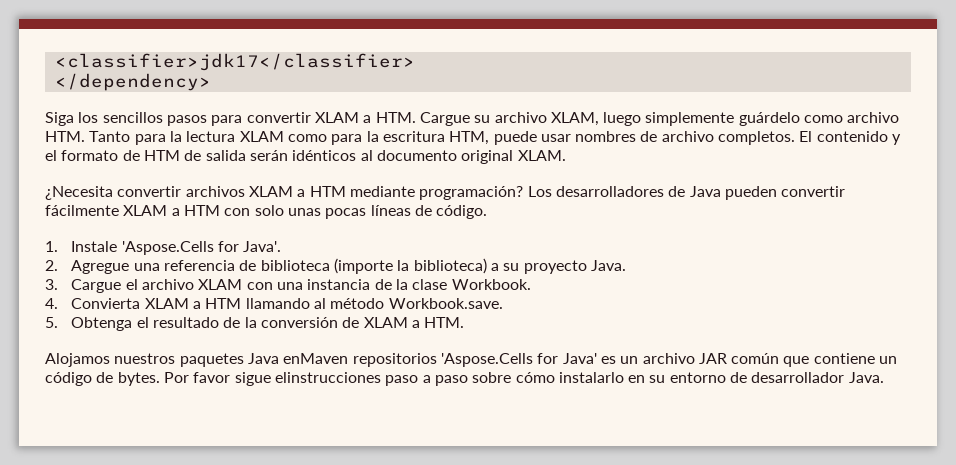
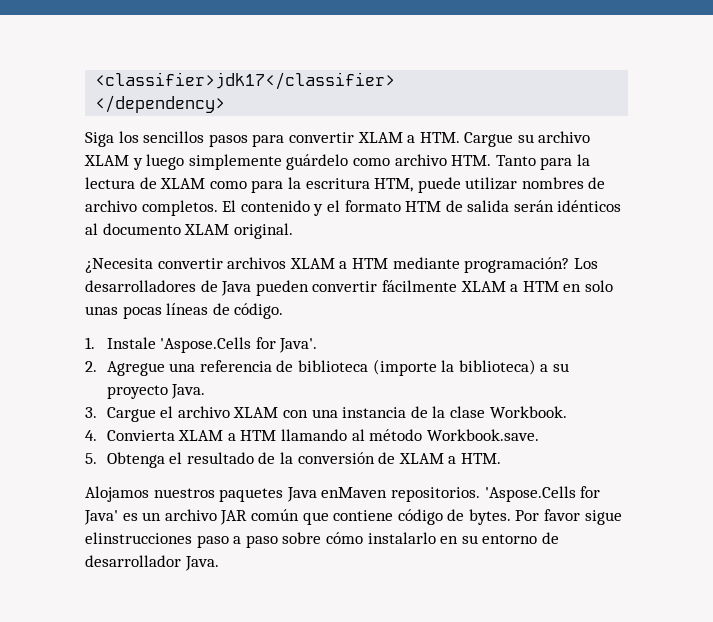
- Siga los sencillos pasos para convertir XLAM a HTM. Cargue su archivo XLAM, luego simplemente guárdelo como archivo HTM. Tanto para la lectura XLAM como para la escritura HTM, puede usar nombres de archivo completos.
+ Siga los sencillos pasos para convertir XLAM a HTM. Cargue su archivo XLAM y luego simplemente guárdelo como archivo HTM. Tanto para la lectura de XLAM como para la escritura HTM, puede utilizar nombres de archivo completos.
- El contenido y el formato de HTM de salida serán idénticos al documento original XLAM.
+ El contenido y el formato HTM de salida serán idénticos al documento XLAM original.
- Los desarrolladores de Java pueden convertir fácilmente XLAM a HTM con solo unas pocas líneas de código.
+ Los desarrolladores de Java pueden convertir fácilmente XLAM a HTM en solo unas pocas líneas de código.
- Alojamos nuestros paquetes Java enMaven repositorios 'Aspose.Cells for Java' es un archivo JAR común que contiene un código de bytes.
+ Alojamos nuestros paquetes Java enMaven repositorios. 'Aspose.Cells for Java' es un archivo JAR común que contiene código de bytes.

